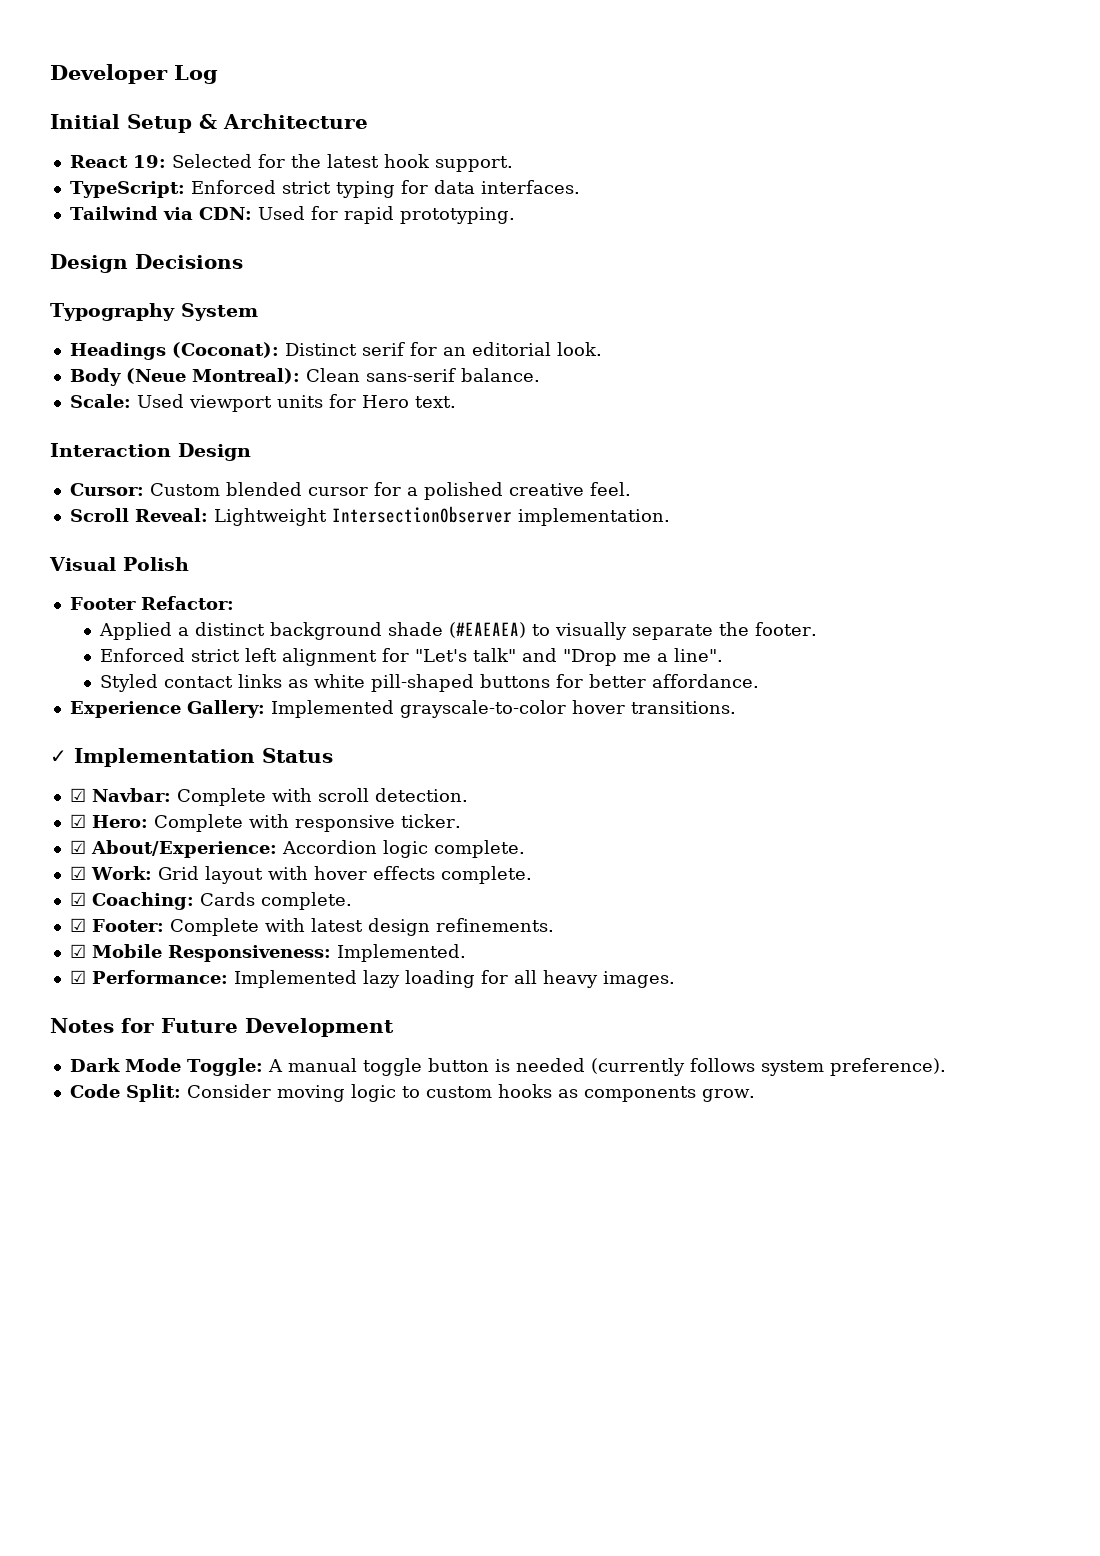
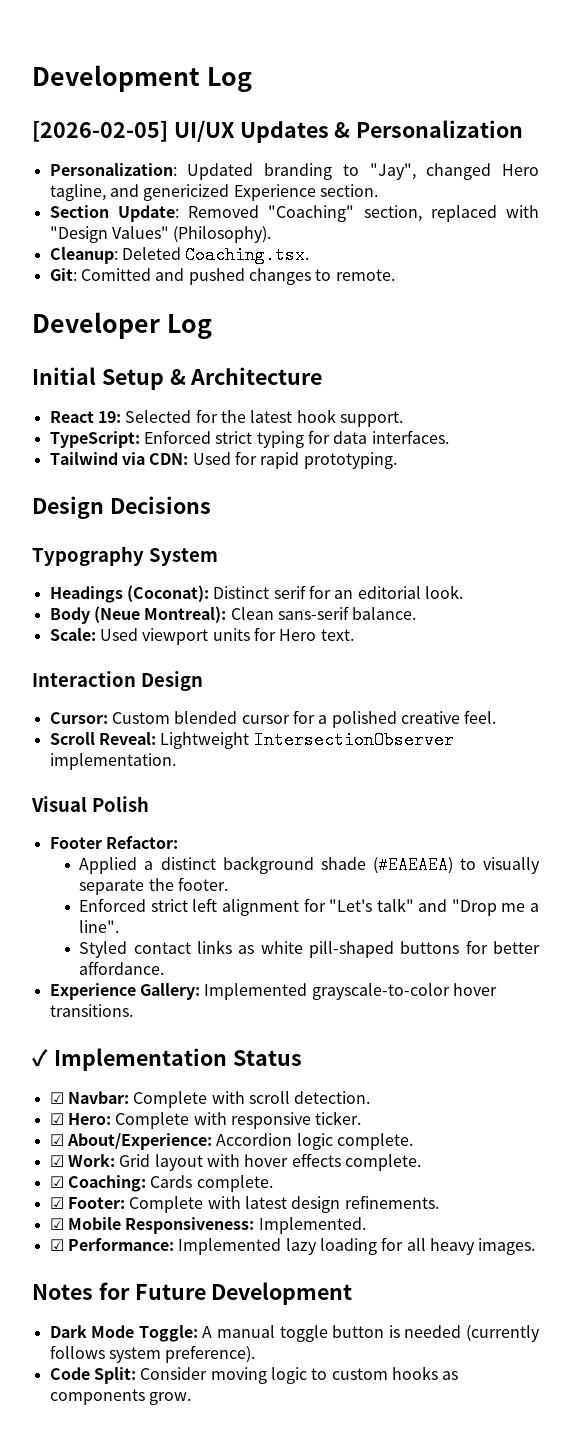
+ Development Log
+ [2026-02-05] UI/UX Updates & Personalization
+ Personalization: Updated branding to "Jay", changed Hero tagline, and genericized Experience section.
+ Section Update: Removed "Coaching" section, replaced with "Design Values" (Philosophy).
+ Cleanup: Deleted Coaching.tsx.
+ Git: Comitted and pushed changes to remote.

